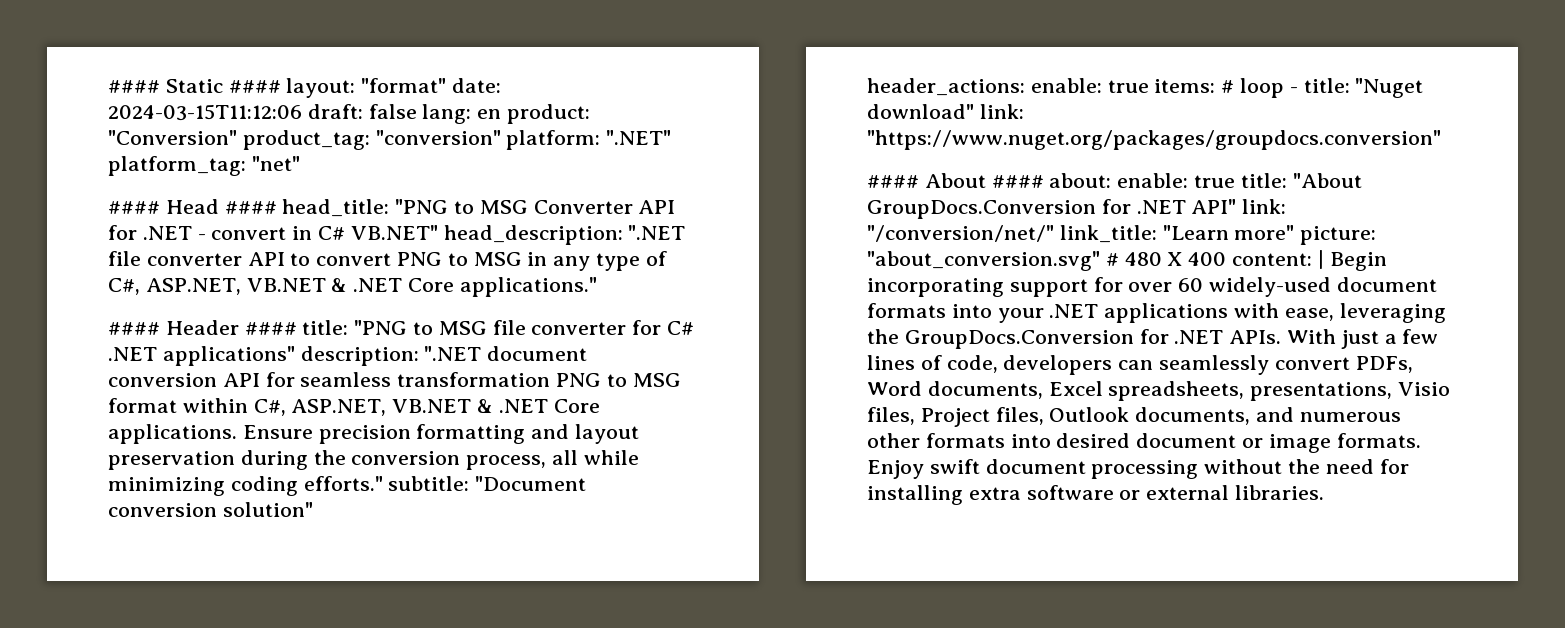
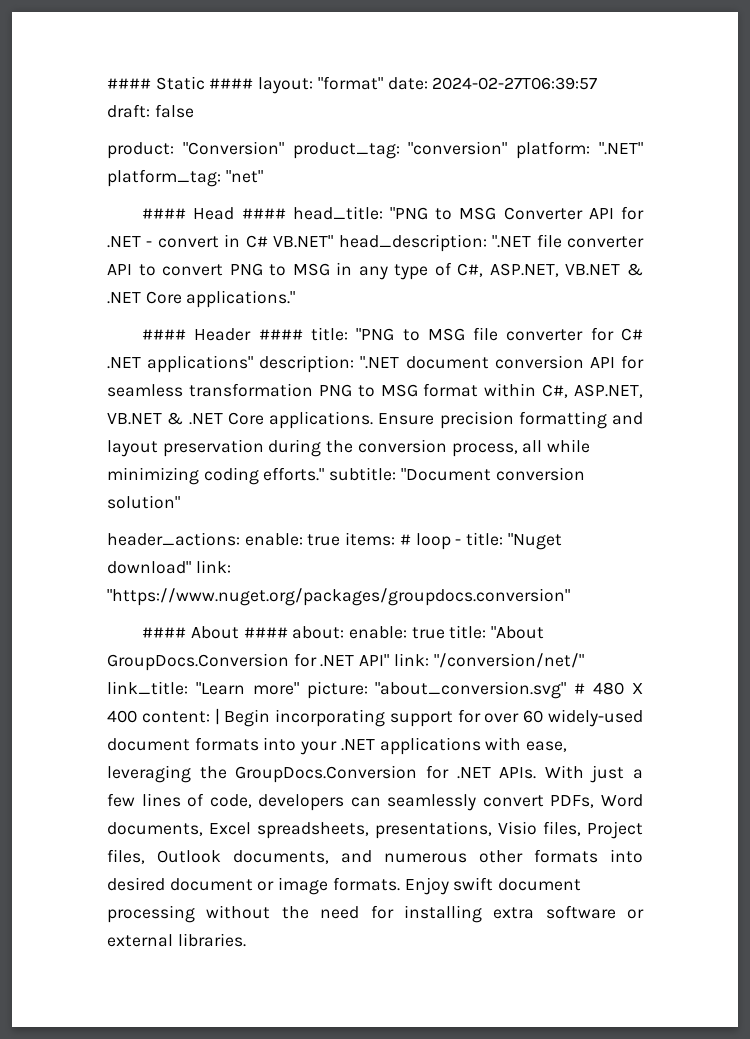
- #### Static #### layout: "format" date: 2024-03-15T11:12:06 draft: false lang: en product: "Conversion" product_tag: "conversion" platform: ".NET" platform_tag: "net"
+ #### Static #### layout: "format" date: 2024-02-27T06:39:57 draft: false
+ product: "Conversion" product_tag: "conversion" platform: ".NET" platform_tag: "net"

